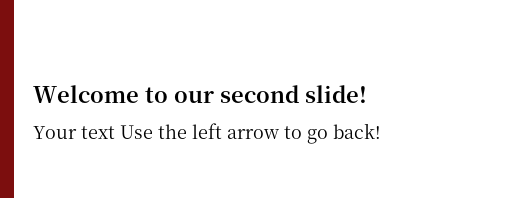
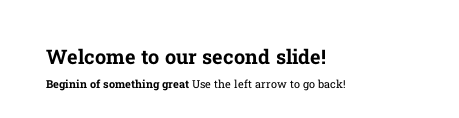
- Your text Use the left arrow to go back!
+ Beginin of something great Use the left arrow to go back!

